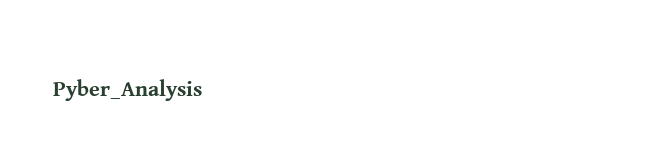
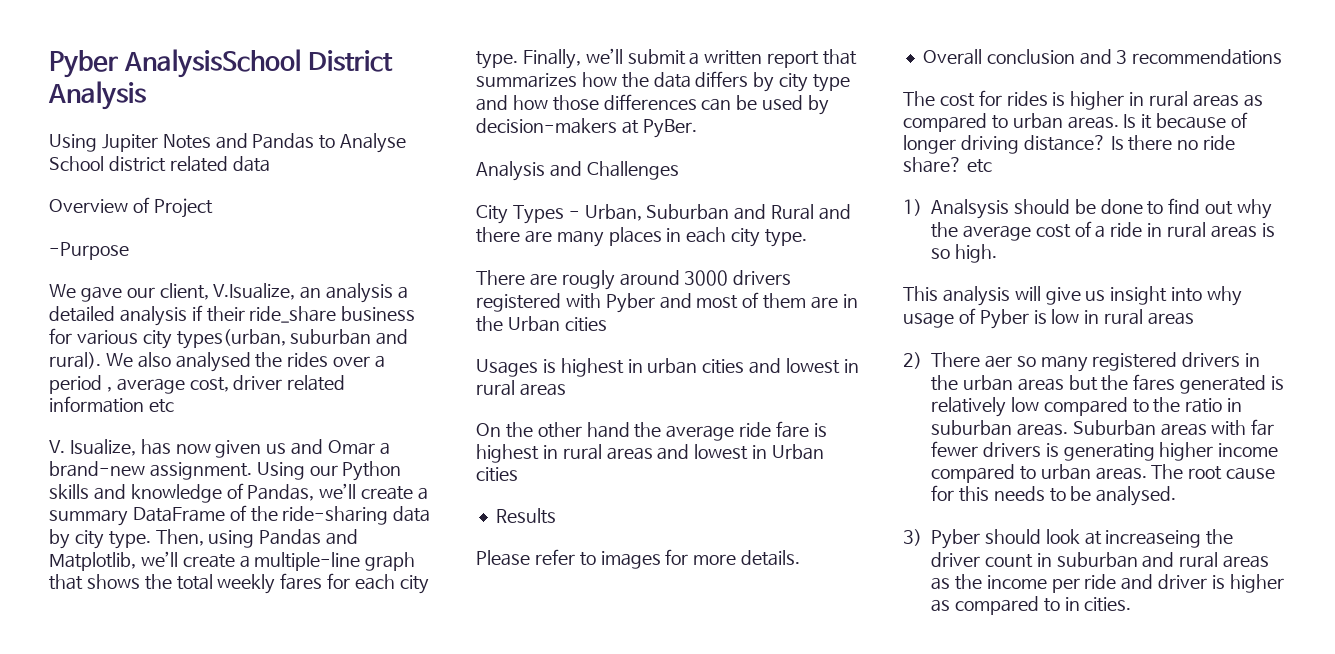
- Pyber_Analysis
+ Pyber AnalysisSchool District Analysis
+ Using Jupiter Notes and Pandas to Analyse School district related data
+ Overview of Project
+ -Purpose
+ We gave our client, V.Isualize, an analysis a detailed analysis if their ride_share business for various city types(urban, suburban and rural). We also analysed the rides over a period , average cost, driver related information etc
+ V. Isualize, has now given us and Omar a brand-new assignment. Using our Python skills and knowledge of Pandas, we’ll create a summary DataFrame of the ride-sharing data by city type. Then, using Pandas and Matplotlib, we’ll create a multiple-line graph that shows the total weekly fares for each city type. Finally, we’ll submit a written report that summarizes how the data differs by city type and how those differences can be used by decision-makers at PyBer.
+ Analysis and Challenges
+ City Types - Urban, Suburban and Rural and there are many places in each city type.
+ There are rougly around 3000 drivers registered with Pyber and most of them are in the Urban cities
+ Usages is highest in urban cities and lowest in rural areas
+ On the other hand the average ride fare is highest in rural areas and lowest in Urban cities
+ Results
+ Please refer to images for more details.
+ Overall conclusion and 3 recommendations
+ The cost for rides is higher in rural areas as compared to urban areas. Is it because of longer driving distance? Is there no ride share? etc
+ 1) Analsysis should be done to find out why the average cost of a ride in rural areas is so high.
+ This analysis will give us insight into why usage of Pyber is low in rural areas
+ 2) There aer so many registered drivers in the urban areas but the fares generated is relatively low compared to the ratio in suburban areas. Suburban areas with far fewer drivers is generating higher income compared to urban areas. The root cause for this needs to be analysed.
+ 3) Pyber should look at increaseing the driver count in suburban and rural areas as the income per ride and driver is higher as compared to in cities.

